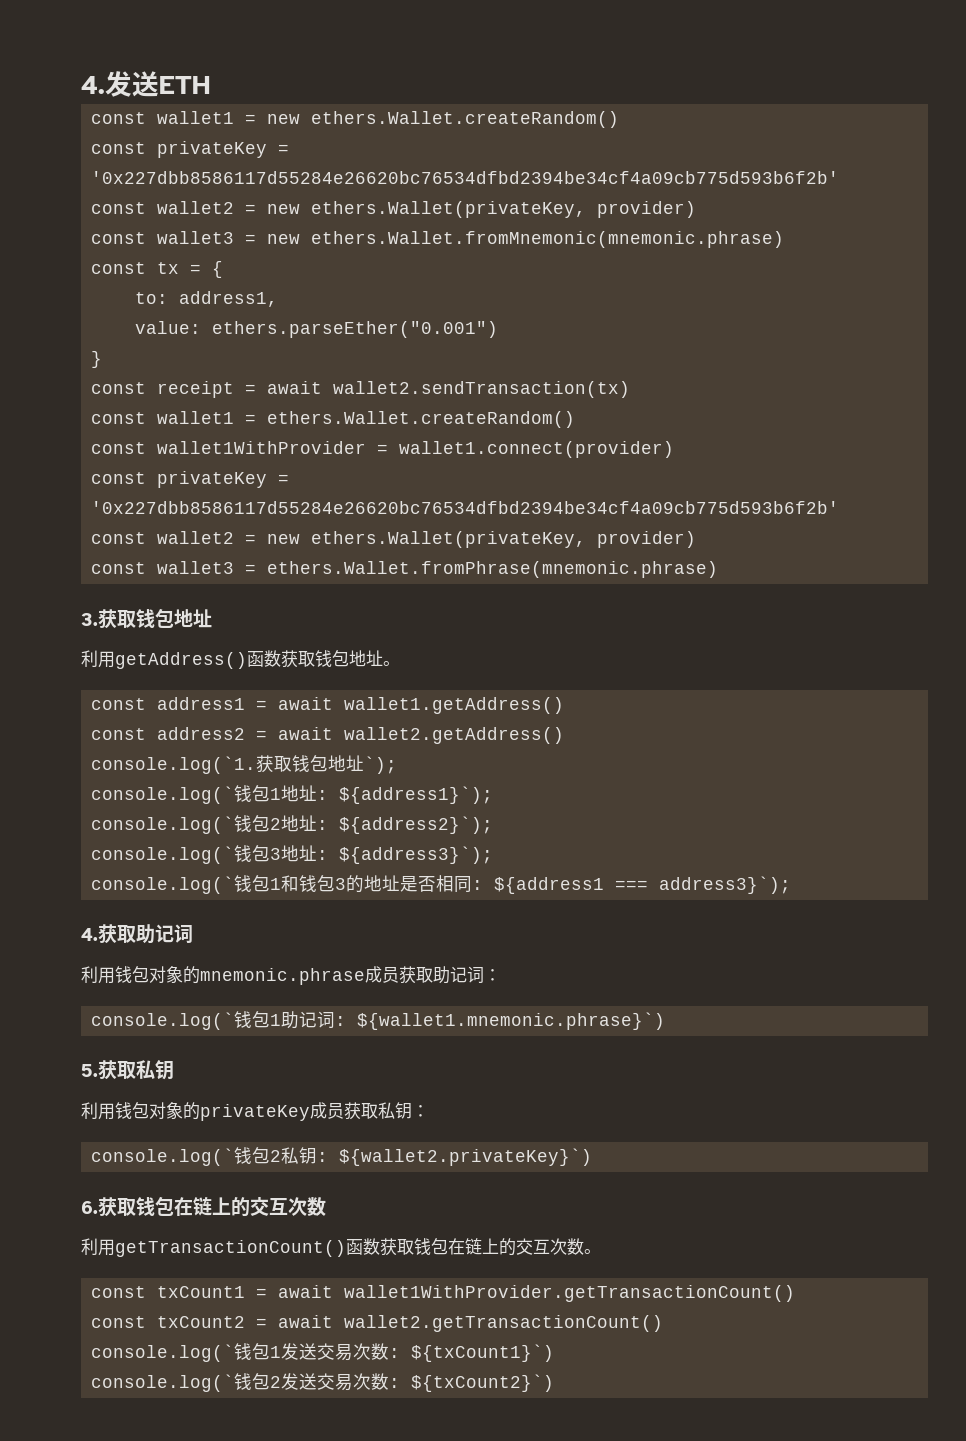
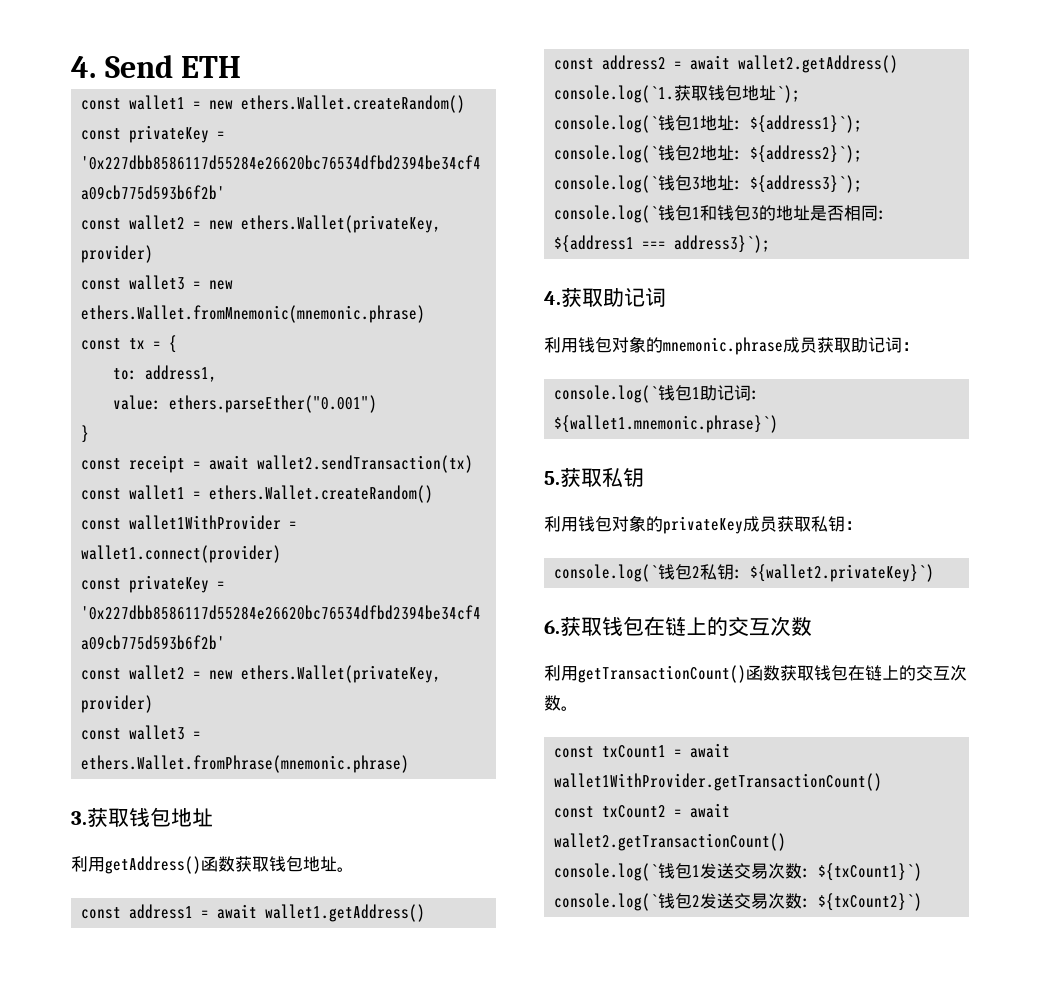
- 4.发送ETH
+ 4. Send ETH

